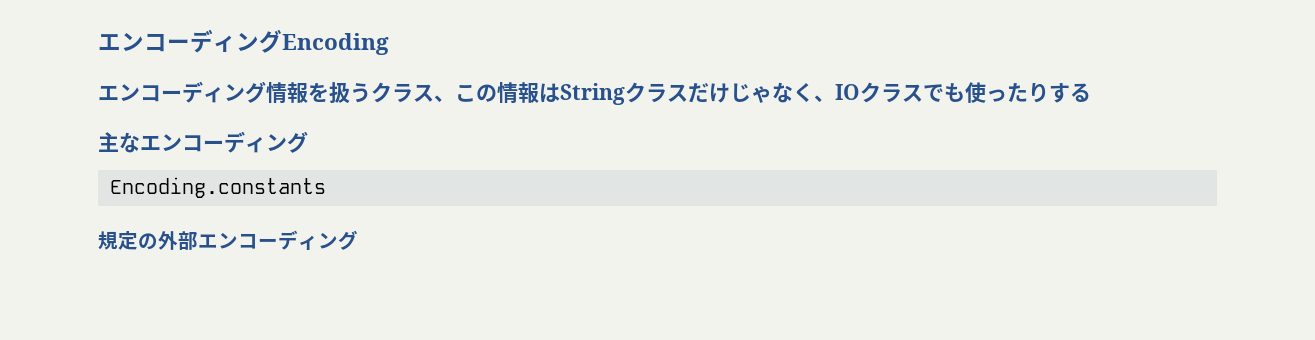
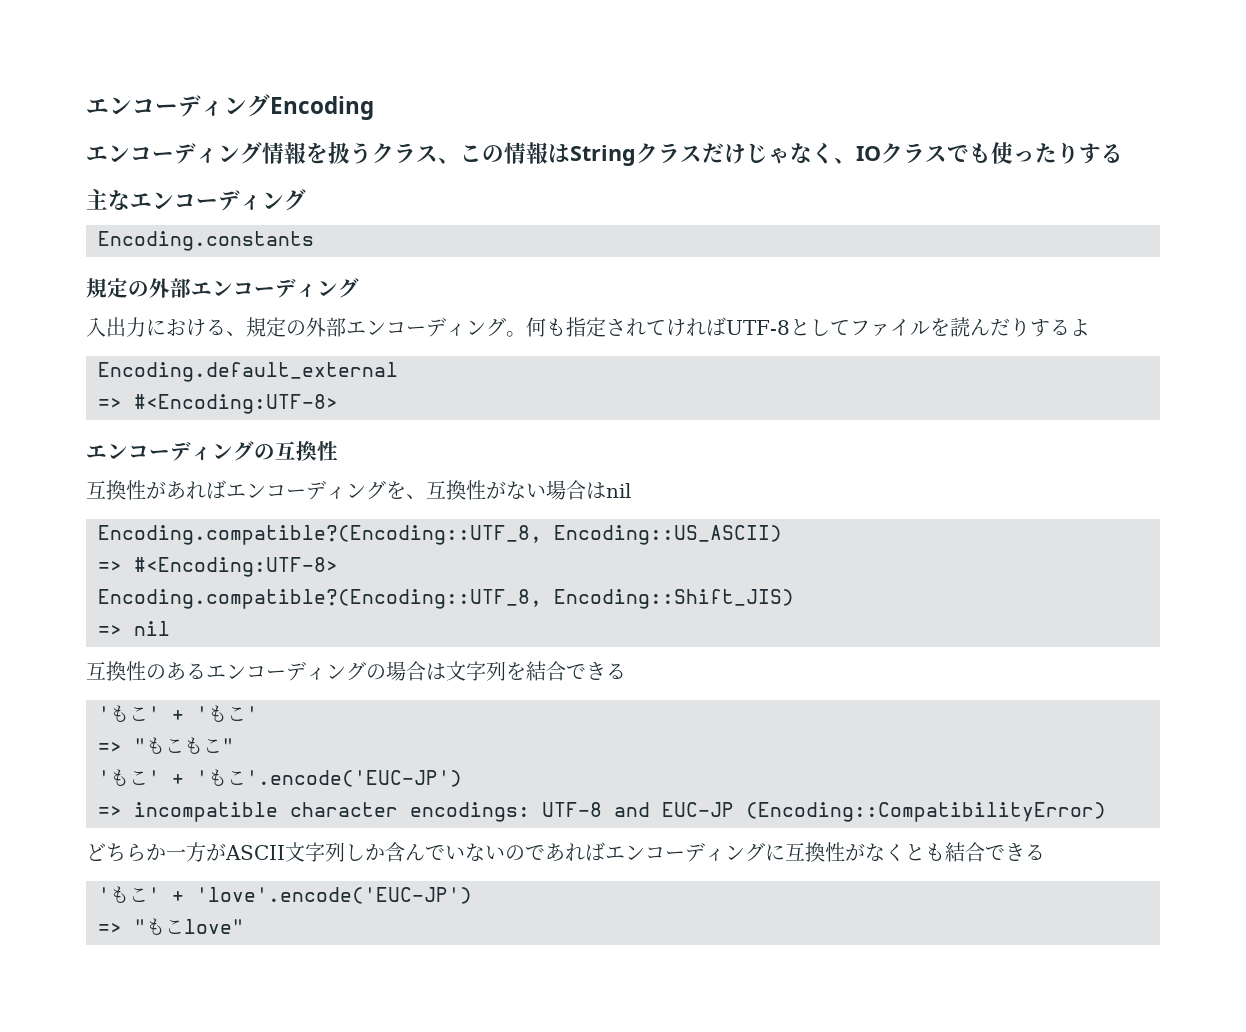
+ 入出力における、規定の外部エンコーディング。何も指定されてければUTF-8としてファイルを読んだりするよ
+ Encoding.default_external
+ => #<Encoding:UTF-8>
+ エンコーディングの互換性
+ 互換性があればエンコーディングを、互換性がない場合はnil
+ Encoding.compatible?(Encoding::UTF_8, Encoding::US_ASCII)
+ => #<Encoding:UTF-8>
+ Encoding.compatible?(Encoding::UTF_8, Encoding::Shift_JIS)
+ => nil
+ 互換性のあるエンコーディングの場合は文字列を結合できる
+ 'もこ' + 'もこ'
+ => "もこもこ"
+ 'もこ' + 'もこ'.encode('EUC-JP')
+ => incompatible character encodings: UTF-8 and EUC-JP (Encoding::CompatibilityError)
+ どちらか一方がASCII文字列しか含んでいないのであればエンコーディングに互換性がなくとも結合できる
+ 'もこ' + 'love'.encode('EUC-JP')
+ => "もこlove"

